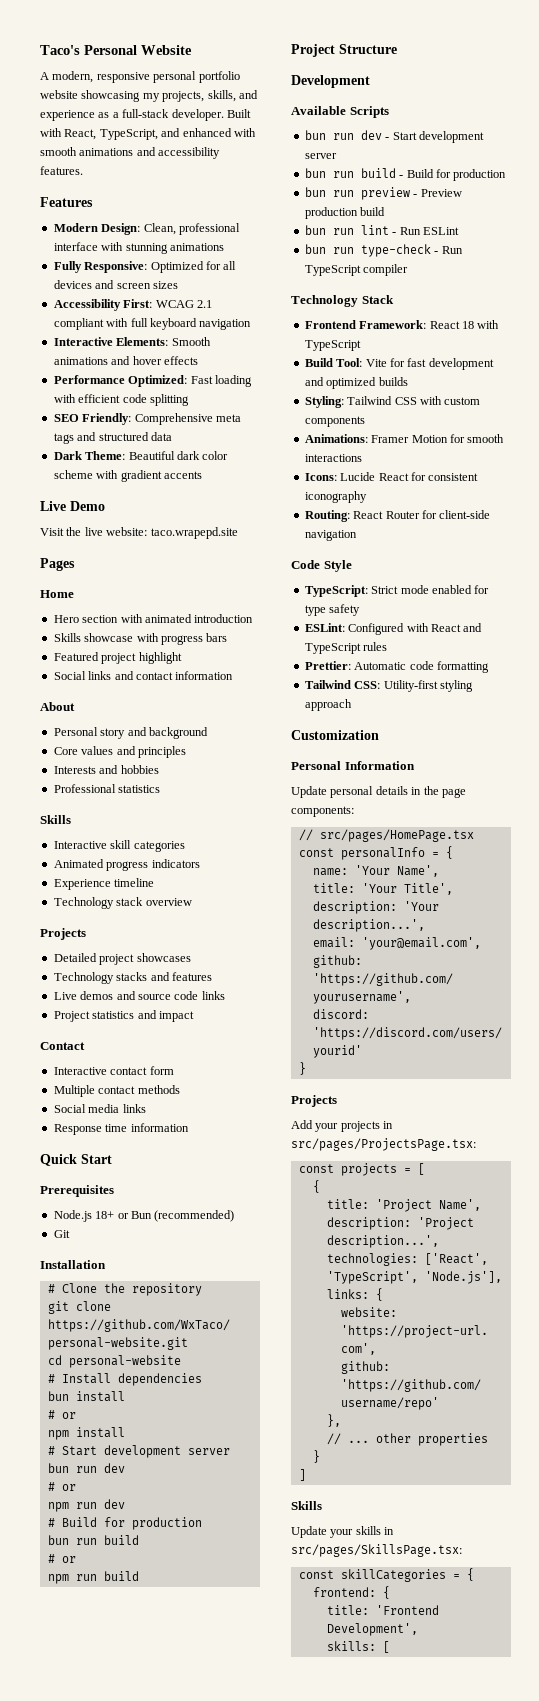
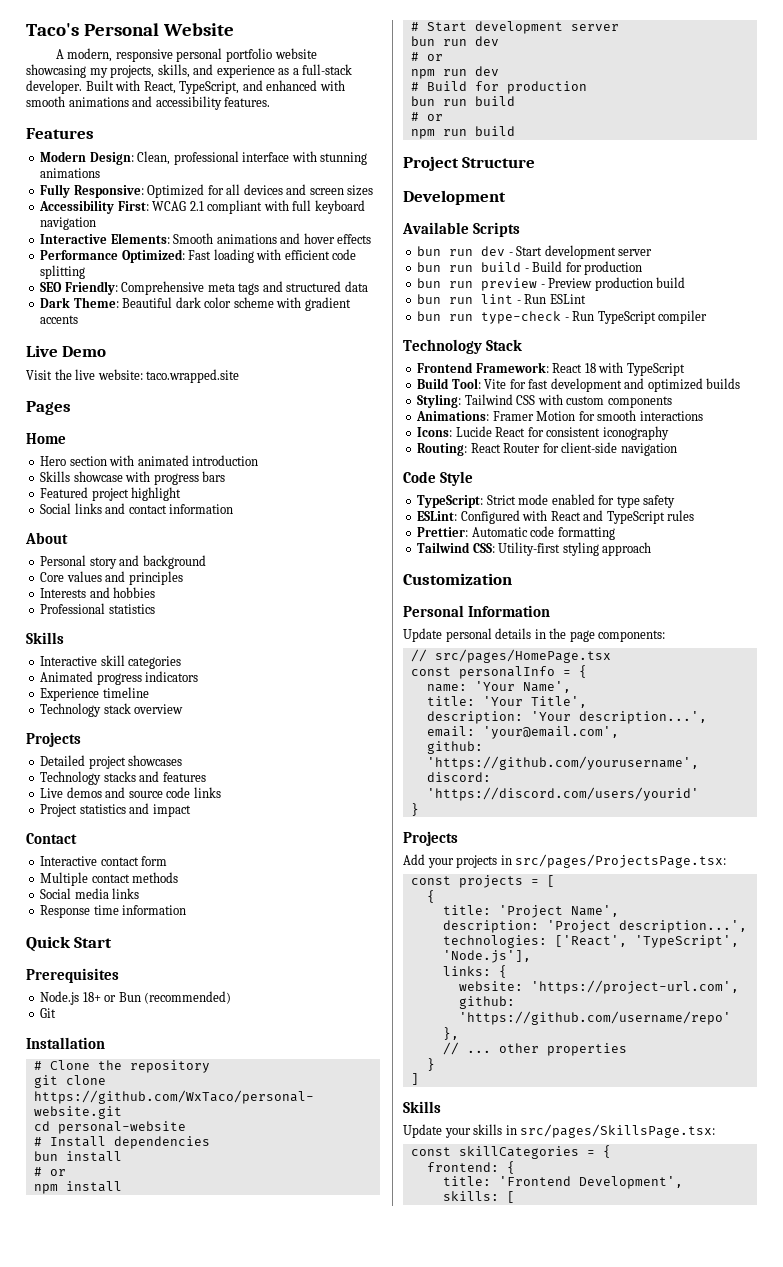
- Visit the live website: taco.wrapepd.site
+ Visit the live website: taco.wrapped.site

